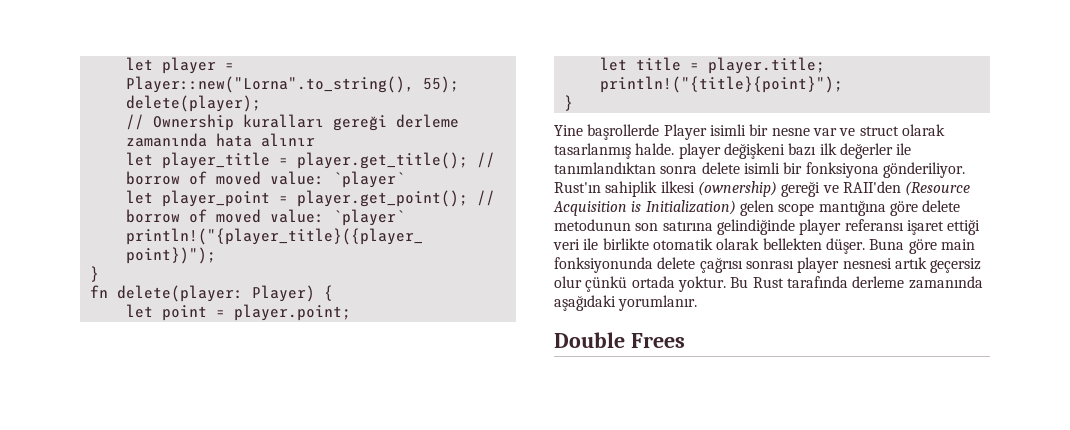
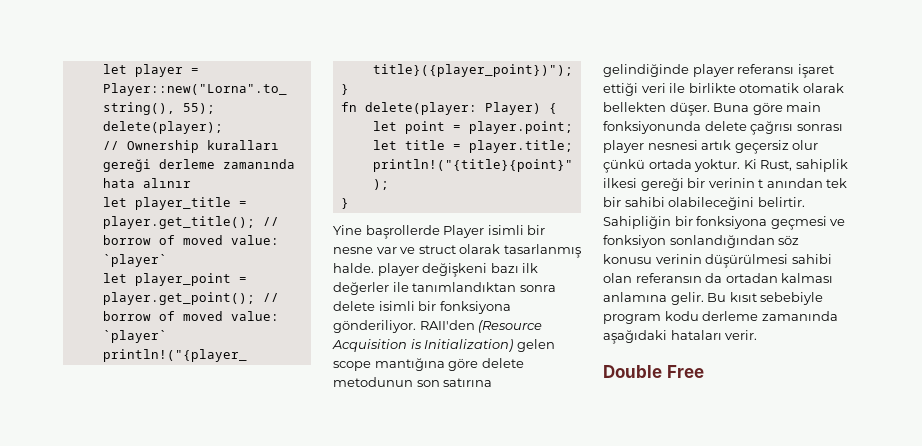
- Rust'ın sahiplik ilkesi (ownership) gereği ve RAII'den (Resource Acquisition is Initialization) gelen scope mantığına göre delete metodunun son satırına gelindiğinde player referansı işaret ettiği veri ile birlikte otomatik olarak bellekten düşer.
+ RAII'den (Resource Acquisition is Initialization) gelen scope mantığına göre delete metodunun son satırına gelindiğinde player referansı işaret ettiği veri ile birlikte otomatik olarak bellekten düşer.
- Bu Rust tarafında derleme zamanında aşağıdaki yorumlanır.
+ Ki Rust, sahiplik ilkesi gereği bir verinin t anından tek bir sahibi olabileceğini belirtir. Sahipliğin bir fonksiyona geçmesi ve fonksiyon sonlandığından söz konusu verinin düşürülmesi sahibi olan referansın da ortadan kalması anlamına gelir. Bu kısıt sebebiyle program kodu derleme zamanında aşağıdaki hataları verir.
- Double Frees
+ Double Free

